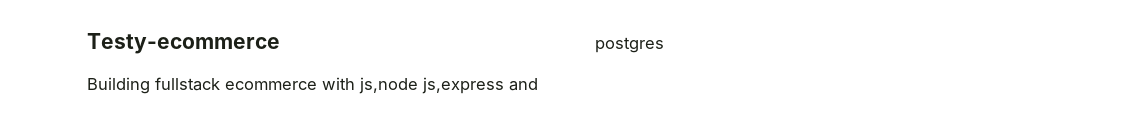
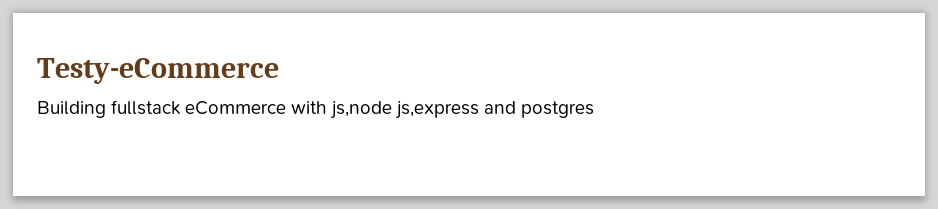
- Testy-ecommerce
+ Testy-eCommerce
- Building fullstack ecommerce with js,node js,express and postgres
+ Building fullstack eCommerce with js,node js,express and postgres

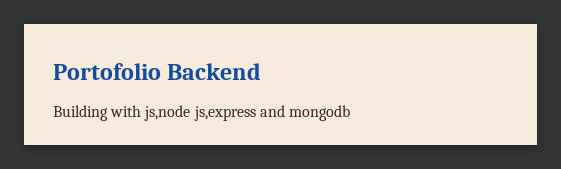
- Testy-eCommerce
+ Portofolio Backend
- Building fullstack eCommerce with js,node js,express and postgres
+ Building with js,node js,express and mongodb

